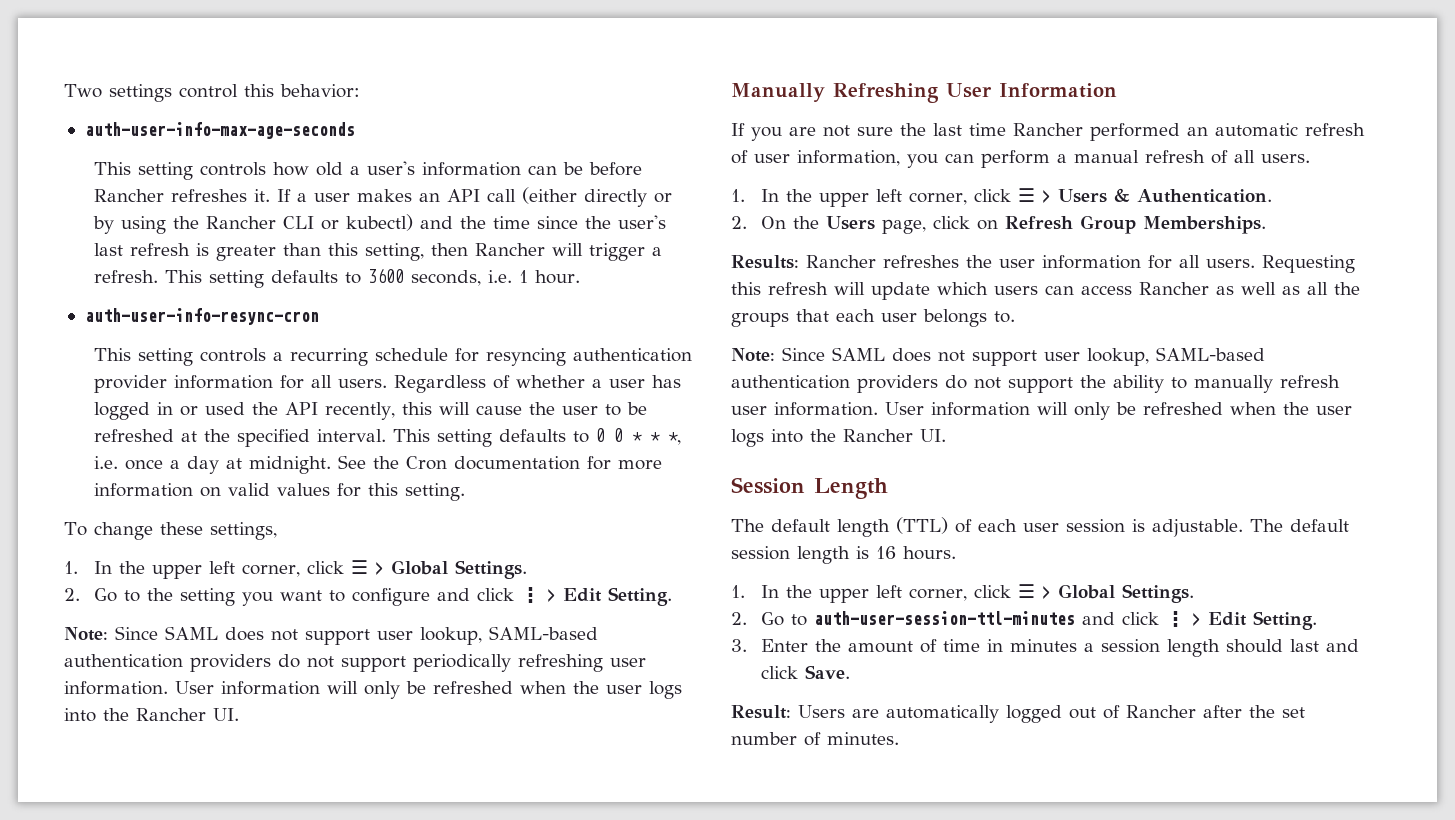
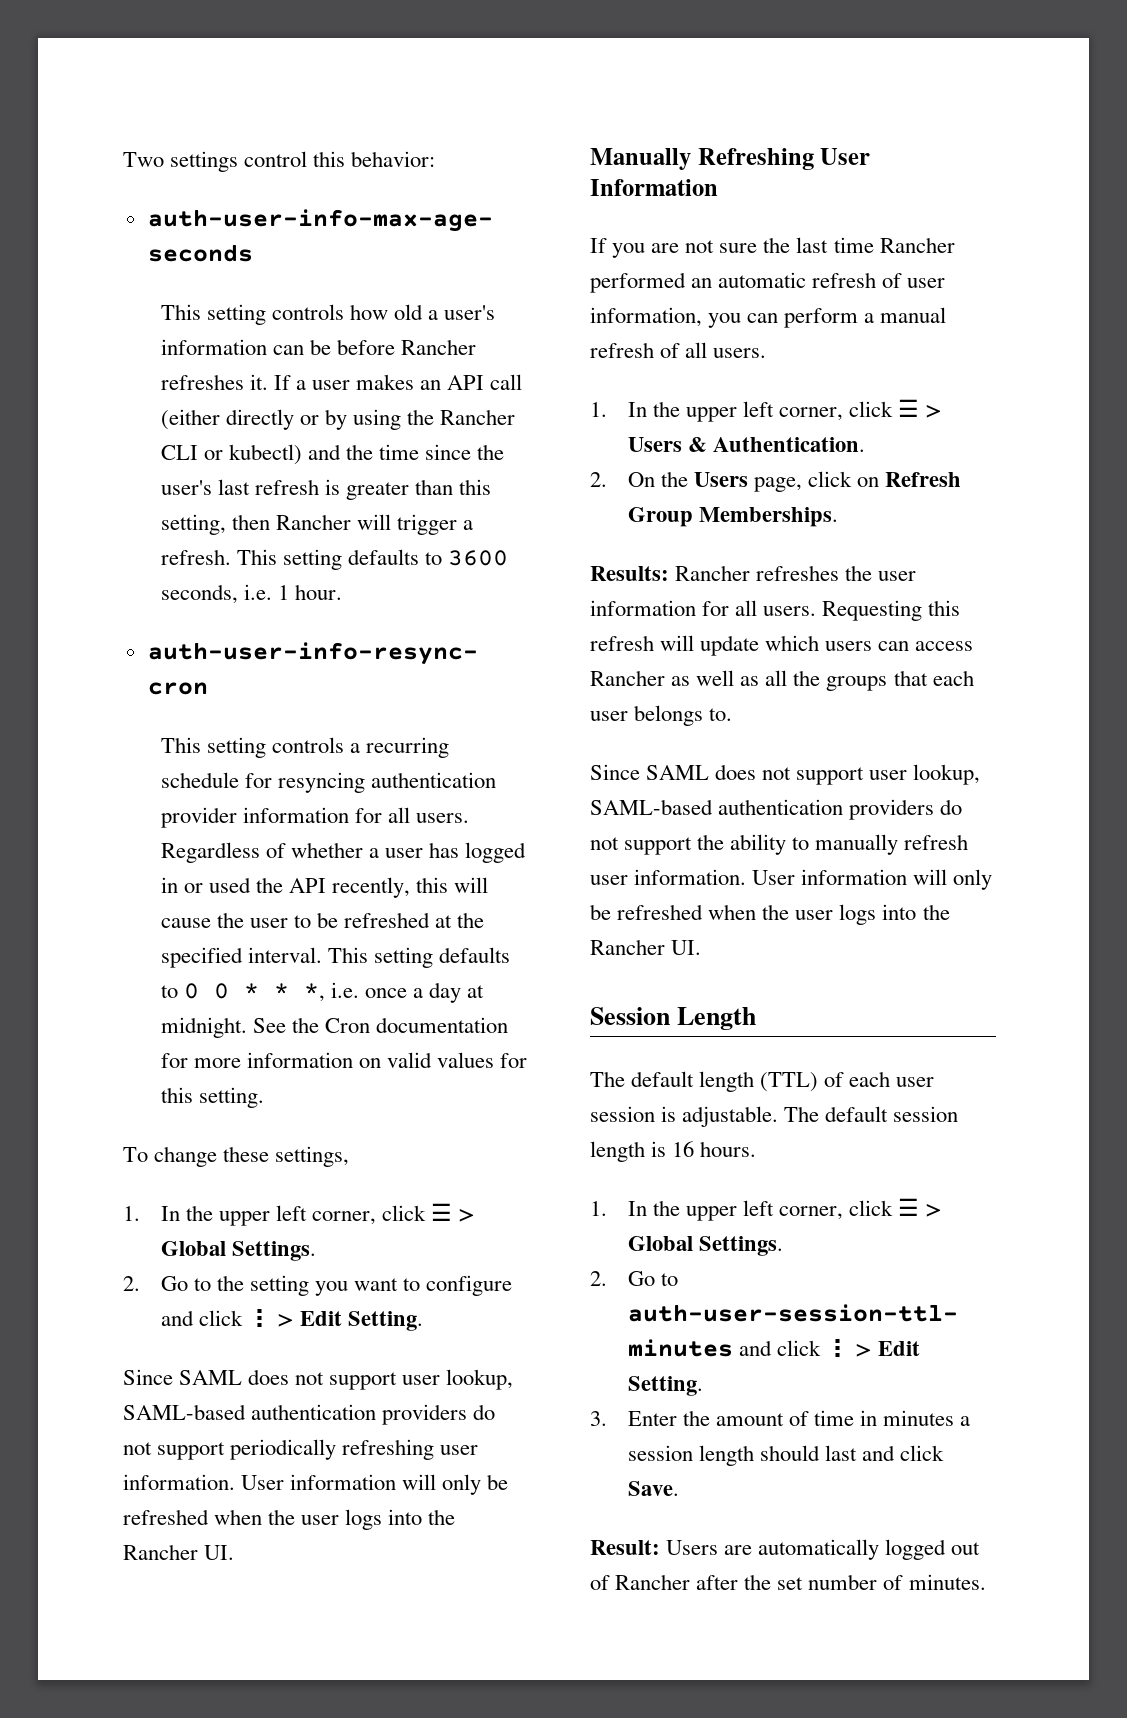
- Note: Since SAML does not support user lookup, SAML-based authentication providers do not support periodically refreshing user information.
+ Since SAML does not support user lookup, SAML-based authentication providers do not support periodically refreshing user information.
- Note: Since SAML does not support user lookup, SAML-based authentication providers do not support the ability to manually refresh user information.
+ Since SAML does not support user lookup, SAML-based authentication providers do not support the ability to manually refresh user information.

